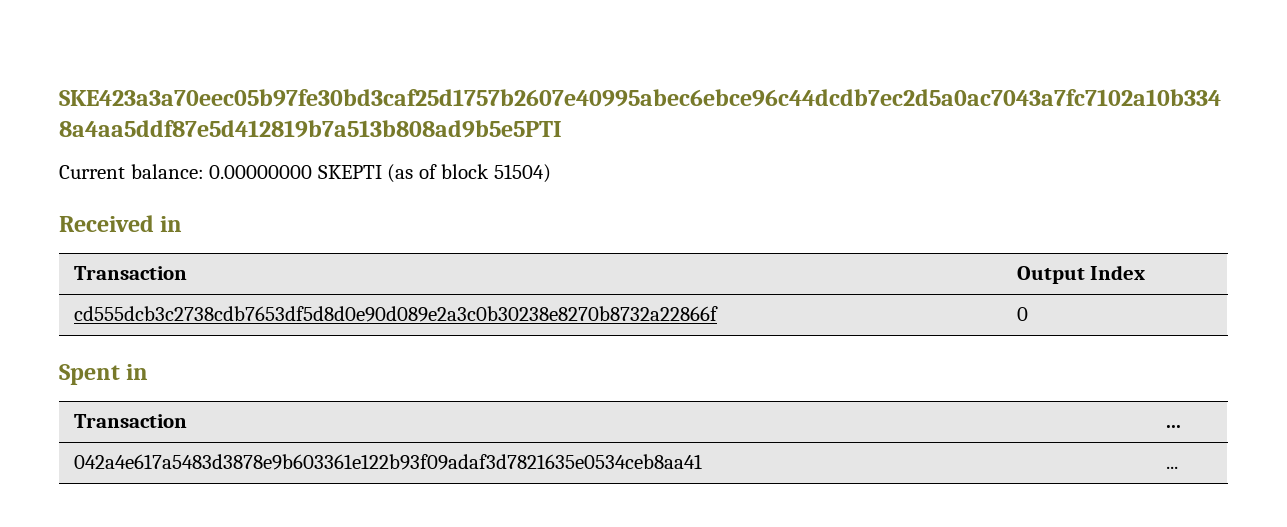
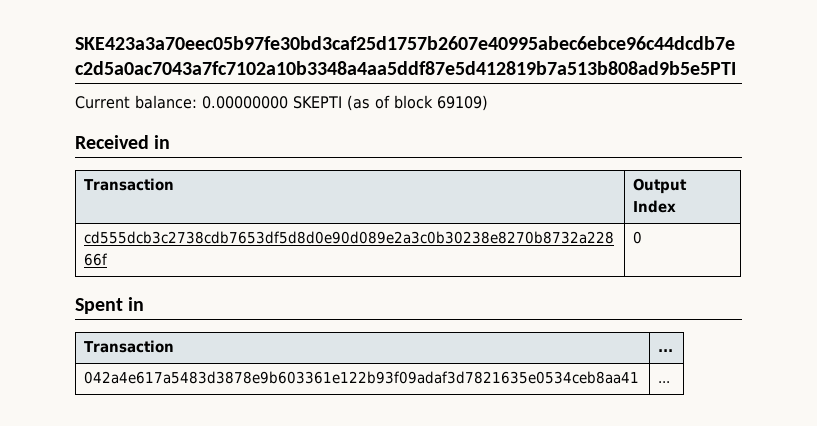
- Current balance: 0.00000000 SKEPTI (as of block 51504)
+ Current balance: 0.00000000 SKEPTI (as of block 69109)

